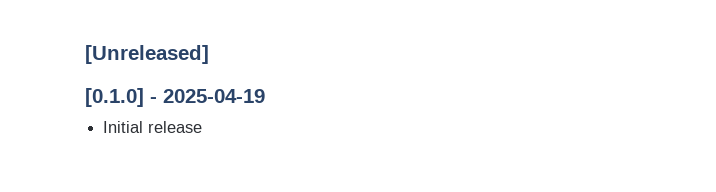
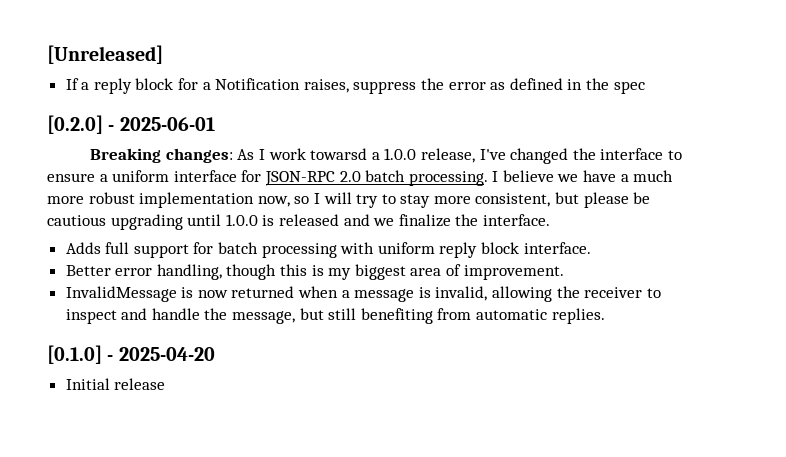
+ If a reply block for a Notification raises, suppress the error as defined in the spec
+ [0.2.0] - 2025-06-01
+ Breaking changes: As I work towarsd a 1.0.0 release, I've changed the interface to ensure a uniform interface for JSON-RPC 2.0 batch processing. I believe we have a much more robust implementation now, so I will try to stay more consistent, but please be cautious upgrading until 1.0.0 is released and we finalize the interface.
+ Adds full support for batch processing with uniform reply block interface.
+ Better error handling, though this is my biggest area of improvement.
+ InvalidMessage is now returned when a message is invalid, allowing the receiver to inspect and handle the message, but still benefiting from automatic replies.
- [0.1.0] - 2025-04-19
+ [0.1.0] - 2025-04-20

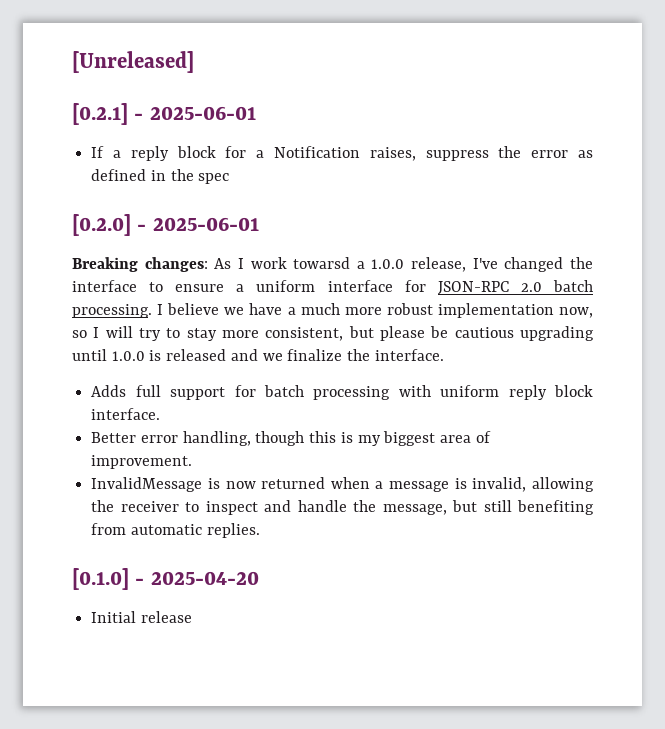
+ [0.2.1] - 2025-06-01

